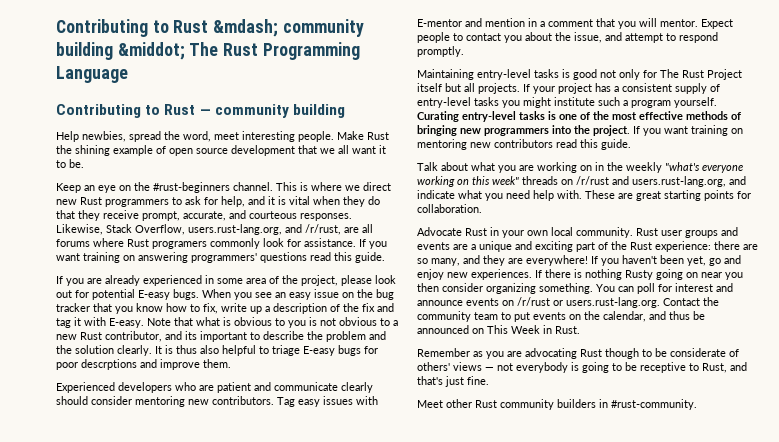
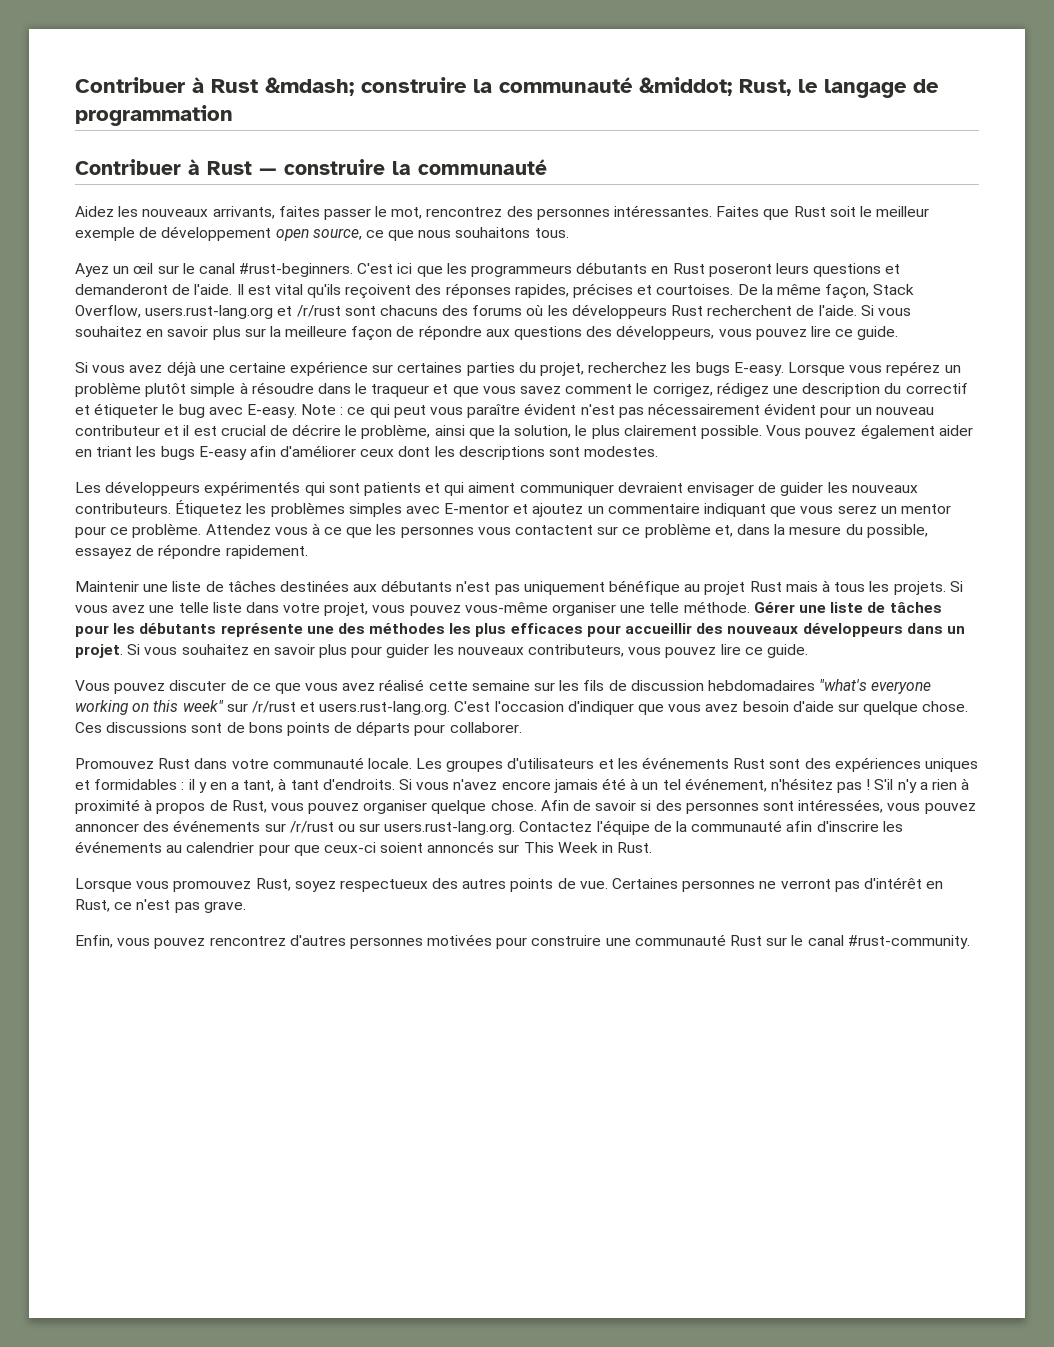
- Contributing to Rust &mdash; community building &middot; The Rust Programming Language
- Contributing to Rust — community building
- Help newbies, spread the word, meet interesting people. Make Rust the shining example of open source development that we all want it to be.
- Keep an eye on the #rust-beginners channel. This is where we direct new Rust programmers to ask for help, and it is vital when they do that they receive prompt, accurate, and courteous responses. Likewise, Stack Overflow, users.rust-lang.org, and /r/rust, are all forums where Rust programers commonly look for assistance. If you want training on answering programmers' questions read this guide.
- If you are already experienced in some area of the project, please look out for potential E-easy bugs. When you see an easy issue on the bug tracker that you know how to fix, write up a description of the fix and tag it with E-easy. Note that what is obvious to you is not obvious to a new Rust contributor, and its important to describe the problem and the solution clearly. It is thus also helpful to triage E-easy bugs for poor descrptions and improve them.
- Experienced developers who are patient and communicate clearly should consider mentoring new contributors. Tag easy issues with E-mentor and mention in a comment that you will mentor. Expect people to contact you about the issue, and attempt to respond promptly.
- Maintaining entry-level tasks is good not only for The Rust Project itself but all projects. If your project has a consistent supply of entry-level tasks you might institute such a program yourself. Curating entry-level tasks is one of the most effective methods of bringing new programmers into the project. If you want training on mentoring new contributors read this guide.
- Talk about what you are working on in the weekly "what's everyone working on this week" threads on /r/rust and users.rust-lang.org, and indicate what you need help with. These are great starting points for collaboration.
- Advocate Rust in your own local community. Rust user groups and events are a unique and exciting part of the Rust experience: there are so many, and they are everywhere! If you haven't been yet, go and enjoy new experiences. If there is nothing Rusty going on near you then consider organizing something. You can poll for interest and announce events on /r/rust or users.rust-lang.org. Contact the community team to put events on the calendar, and thus be announced on This Week in Rust.
- Remember as you are advocating Rust though to be considerate of others' views — not everybody is going to be receptive to Rust, and that's just fine.
- Meet other Rust community builders in #rust-community.
+ Contribuer à Rust &mdash; construire la communauté &middot; Rust, le langage de programmation
+ Contribuer à Rust — construire la communauté
+ Aidez les nouveaux arrivants, faites passer le mot, rencontrez des personnes intéressantes. Faites que Rust soit le meilleur exemple de développement open source, ce que nous souhaitons tous.
+ Ayez un œil sur le canal #rust-beginners. C'est ici que les programmeurs débutants en Rust poseront leurs questions et demanderont de l'aide. Il est vital qu'ils reçoivent des réponses rapides, précises et courtoises. De la même façon, Stack Overflow, users.rust-lang.org et /r/rust sont chacuns des forums où les développeurs Rust recherchent de l'aide. Si vous souhaitez en savoir plus sur la meilleure façon de répondre aux questions des développeurs, vous pouvez lire ce guide.
+ Si vous avez déjà une certaine expérience sur certaines parties du projet, recherchez les bugs E-easy. Lorsque vous repérez un problème plutôt simple à résoudre dans le traqueur et que vous savez comment le corrigez, rédigez une description du correctif et étiqueter le bug avec E-easy. Note : ce qui peut vous paraître évident n'est pas nécessairement évident pour un nouveau contributeur et il est crucial de décrire le problème, ainsi que la solution, le plus clairement possible. Vous pouvez également aider en triant les bugs E-easy afin d'améliorer ceux dont les descriptions sont modestes.
+ Les développeurs expérimentés qui sont patients et qui aiment communiquer devraient envisager de guider les nouveaux contributeurs. Étiquetez les problèmes simples avec E-mentor et ajoutez un commentaire indiquant que vous serez un mentor pour ce problème. Attendez vous à ce que les personnes vous contactent sur ce problème et, dans la mesure du possible, essayez de répondre rapidement.
+ Maintenir une liste de tâches destinées aux débutants n'est pas uniquement bénéfique au projet Rust mais à tous les projets. Si vous avez une telle liste dans votre projet, vous pouvez vous-même organiser une telle méthode. Gérer une liste de tâches pour les débutants représente une des méthodes les plus efficaces pour accueillir des nouveaux développeurs dans un projet. Si vous souhaitez en savoir plus pour guider les nouveaux contributeurs, vous pouvez lire ce guide.
+ Vous pouvez discuter de ce que vous avez réalisé cette semaine sur les fils de discussion hebdomadaires "what's everyone working on this week" sur /r/rust et users.rust-lang.org. C'est l'occasion d'indiquer que vous avez besoin d'aide sur quelque chose. Ces discussions sont de bons points de départs pour collaborer.
+ Promouvez Rust dans votre communauté locale. Les groupes d'utilisateurs et les événements Rust sont des expériences uniques et formidables : il y en a tant, à tant d'endroits. Si vous n'avez encore jamais été à un tel événement, n'hésitez pas ! S'il n'y a rien à proximité à propos de Rust, vous pouvez organiser quelque chose. Afin de savoir si des personnes sont intéressées, vous pouvez annoncer des événements sur /r/rust ou sur users.rust-lang.org. Contactez l'équipe de la communauté afin d'inscrire les événements au calendrier pour que ceux-ci soient annoncés sur This Week in Rust.
+ Lorsque vous promouvez Rust, soyez respectueux des autres points de vue. Certaines personnes ne verront pas d'intérêt en Rust, ce n'est pas grave.
+ Enfin, vous pouvez rencontrez d'autres personnes motivées pour construire une communauté Rust sur le canal #rust-community.

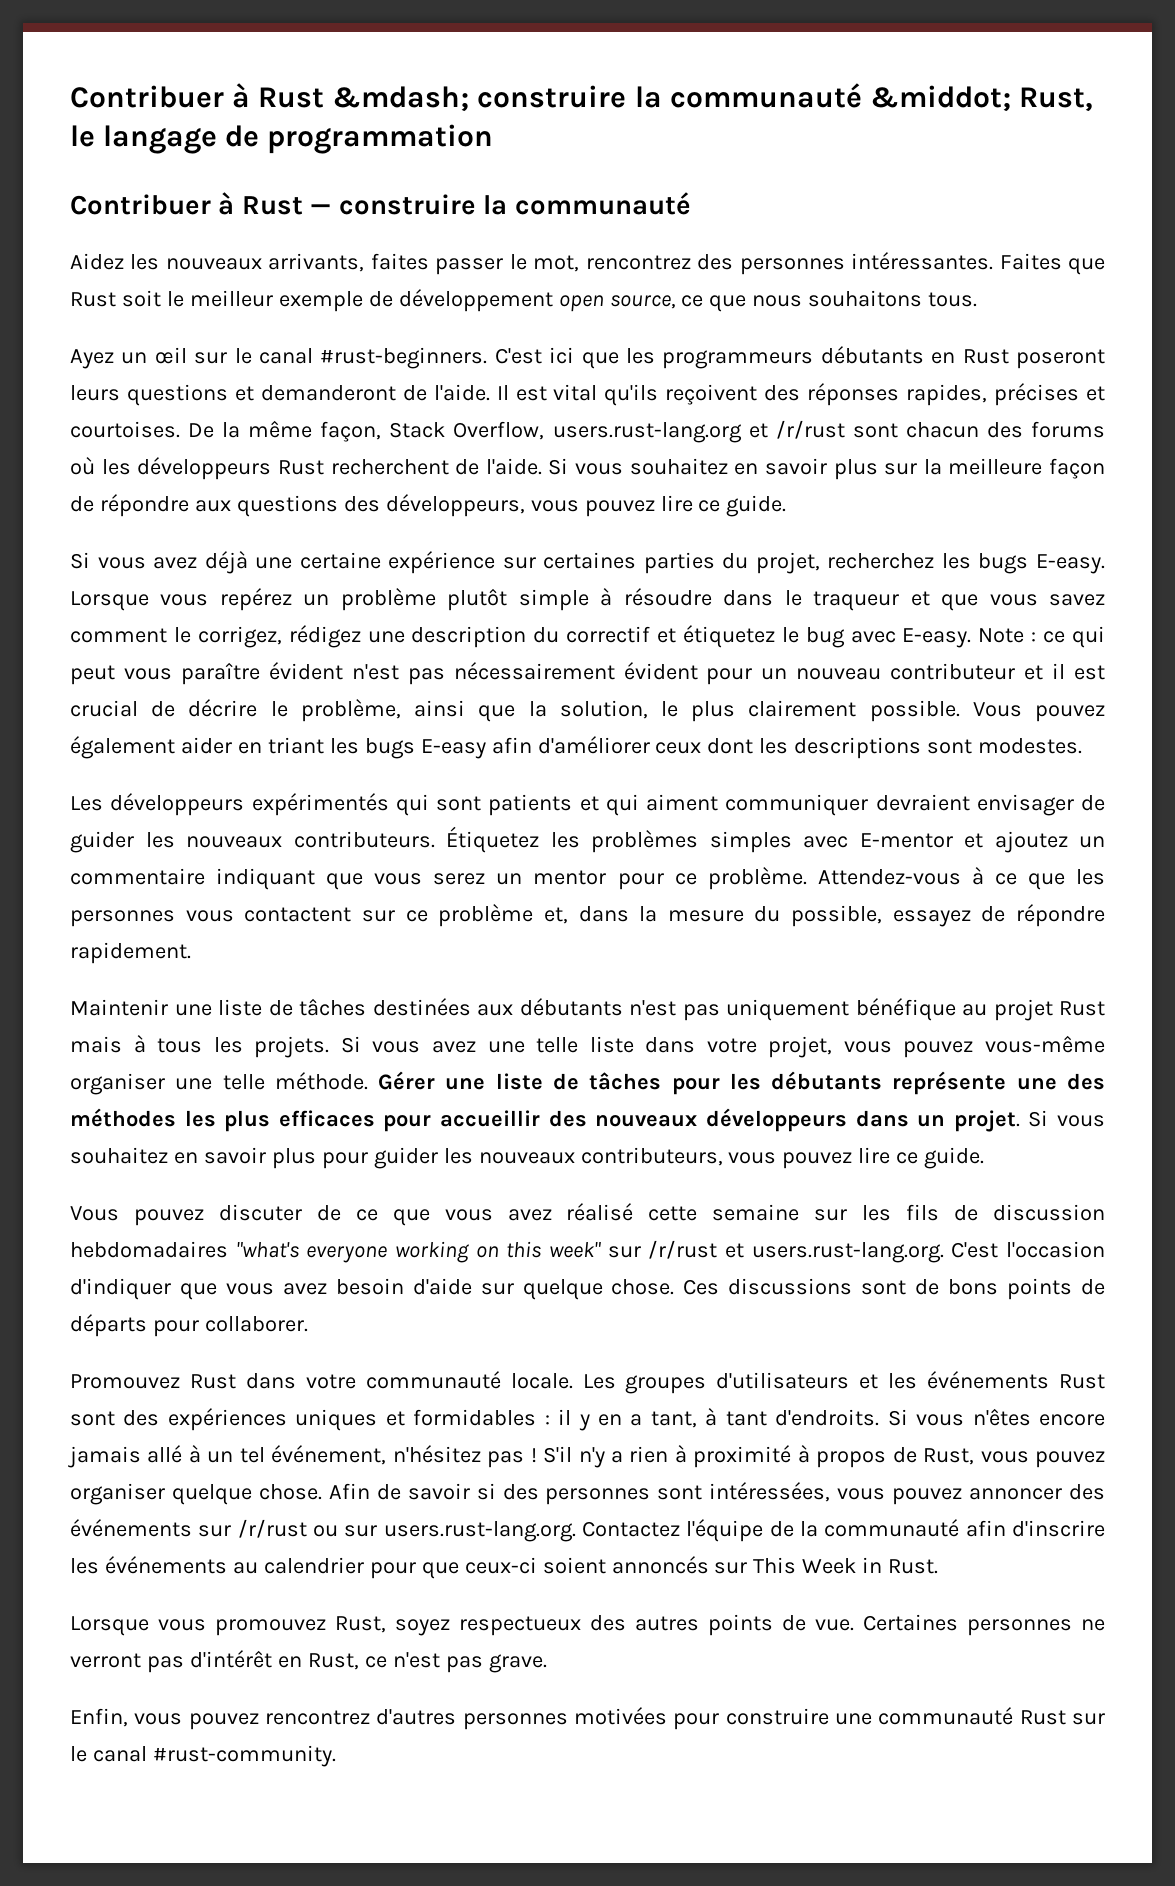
- De la même façon, Stack Overflow, users.rust-lang.org et /r/rust sont chacuns des forums où les développeurs Rust recherchent de l'aide.
+ De la même façon, Stack Overflow, users.rust-lang.org et /r/rust sont chacun des forums où les développeurs Rust recherchent de l'aide.
- Lorsque vous repérez un problème plutôt simple à résoudre dans le traqueur et que vous savez comment le corrigez, rédigez une description du correctif et étiqueter le bug avec E-easy.
+ Lorsque vous repérez un problème plutôt simple à résoudre dans le traqueur et que vous savez comment le corrigez, rédigez une description du correctif et étiquetez le bug avec E-easy.
- Attendez vous à ce que les personnes vous contactent sur ce problème et, dans la mesure du possible, essayez de répondre rapidement.
+ Attendez-vous à ce que les personnes vous contactent sur ce problème et, dans la mesure du possible, essayez de répondre rapidement.
- Si vous n'avez encore jamais été à un tel événement, n'hésitez pas !
+ Si vous n'êtes encore jamais allé à un tel événement, n'hésitez pas !

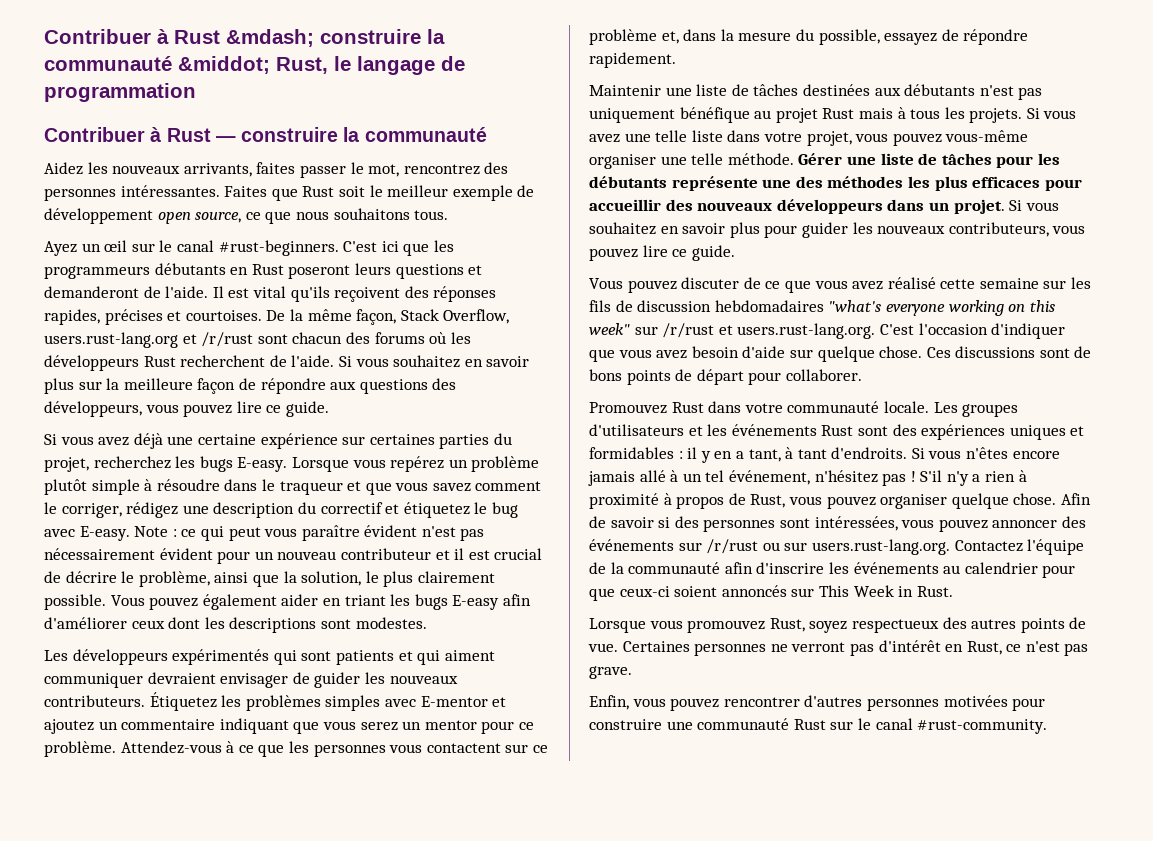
- Lorsque vous repérez un problème plutôt simple à résoudre dans le traqueur et que vous savez comment le corrigez, rédigez une description du correctif et étiquetez le bug avec E-easy.
+ Lorsque vous repérez un problème plutôt simple à résoudre dans le traqueur et que vous savez comment le corriger, rédigez une description du correctif et étiquetez le bug avec E-easy.
- Ces discussions sont de bons points de départs pour collaborer.
+ Ces discussions sont de bons points de départ pour collaborer.
- Enfin, vous pouvez rencontrez d'autres personnes motivées pour construire une communauté Rust sur le canal #rust-community.
+ Enfin, vous pouvez rencontrer d'autres personnes motivées pour construire une communauté Rust sur le canal #rust-community.

